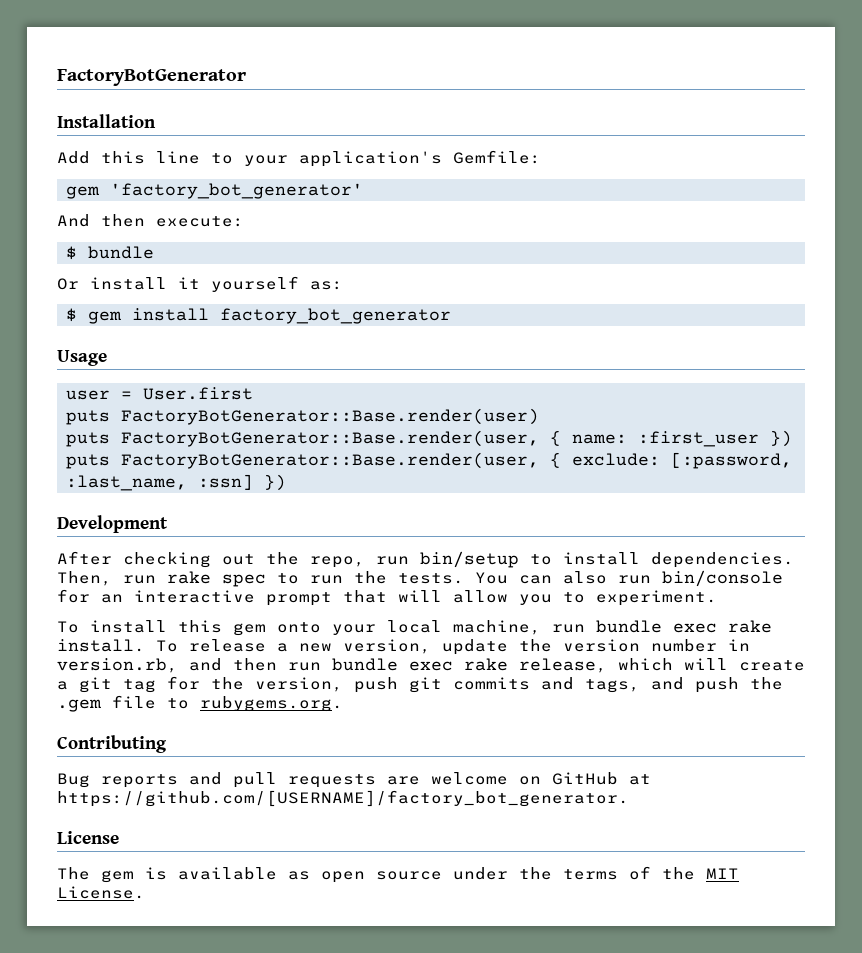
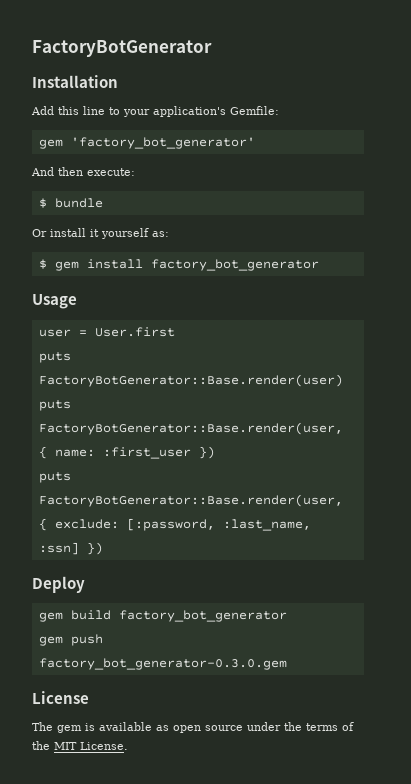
- Development
- After checking out the repo, run bin/setup to install dependencies. Then, run rake spec to run the tests. You can also run bin/console for an interactive prompt that will allow you to experiment.
- To install this gem onto your local machine, run bundle exec rake install. To release a new version, update the version number in version.rb, and then run bundle exec rake release, which will create a git tag for the version, push git commits and tags, and push the .gem file to rubygems.org.
- Contributing
- Bug reports and pull requests are welcome on GitHub at https://github.com/[USERNAME]/factory_bot_generator.
+ Deploy
+ gem build factory_bot_generator
+ gem push factory_bot_generator-0.3.0.gem

